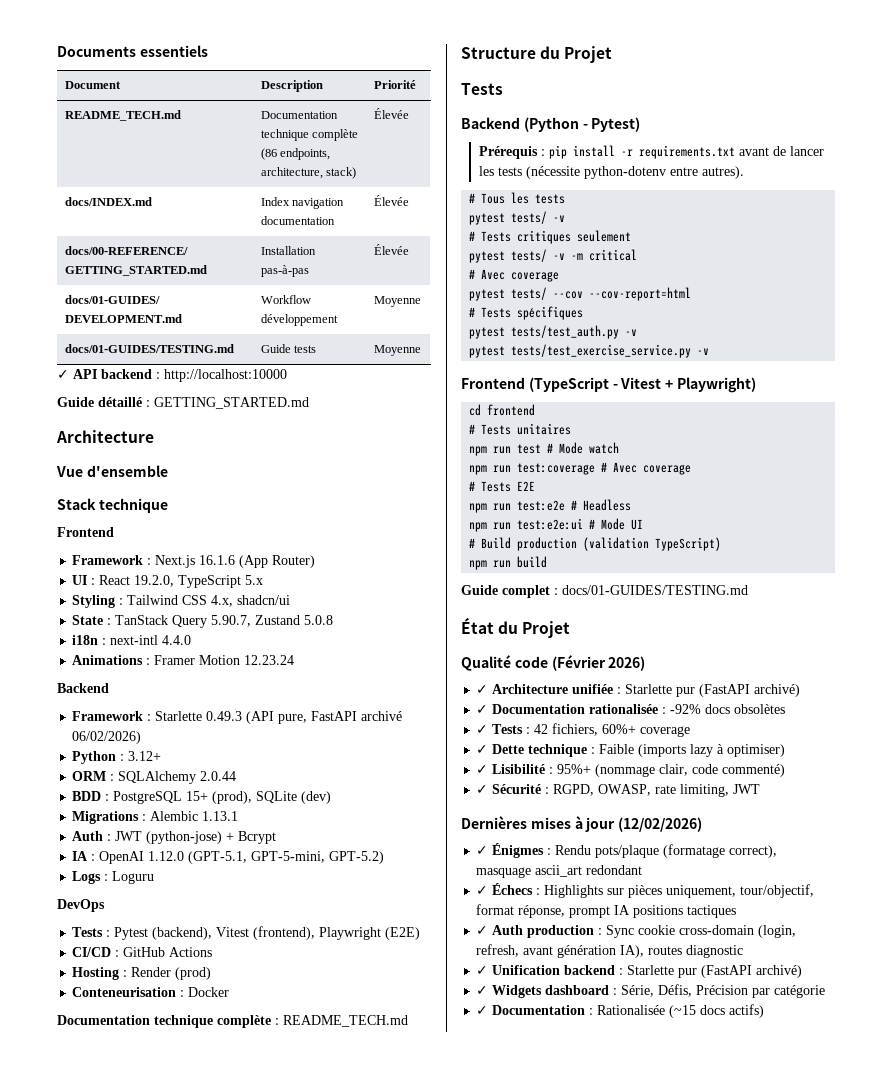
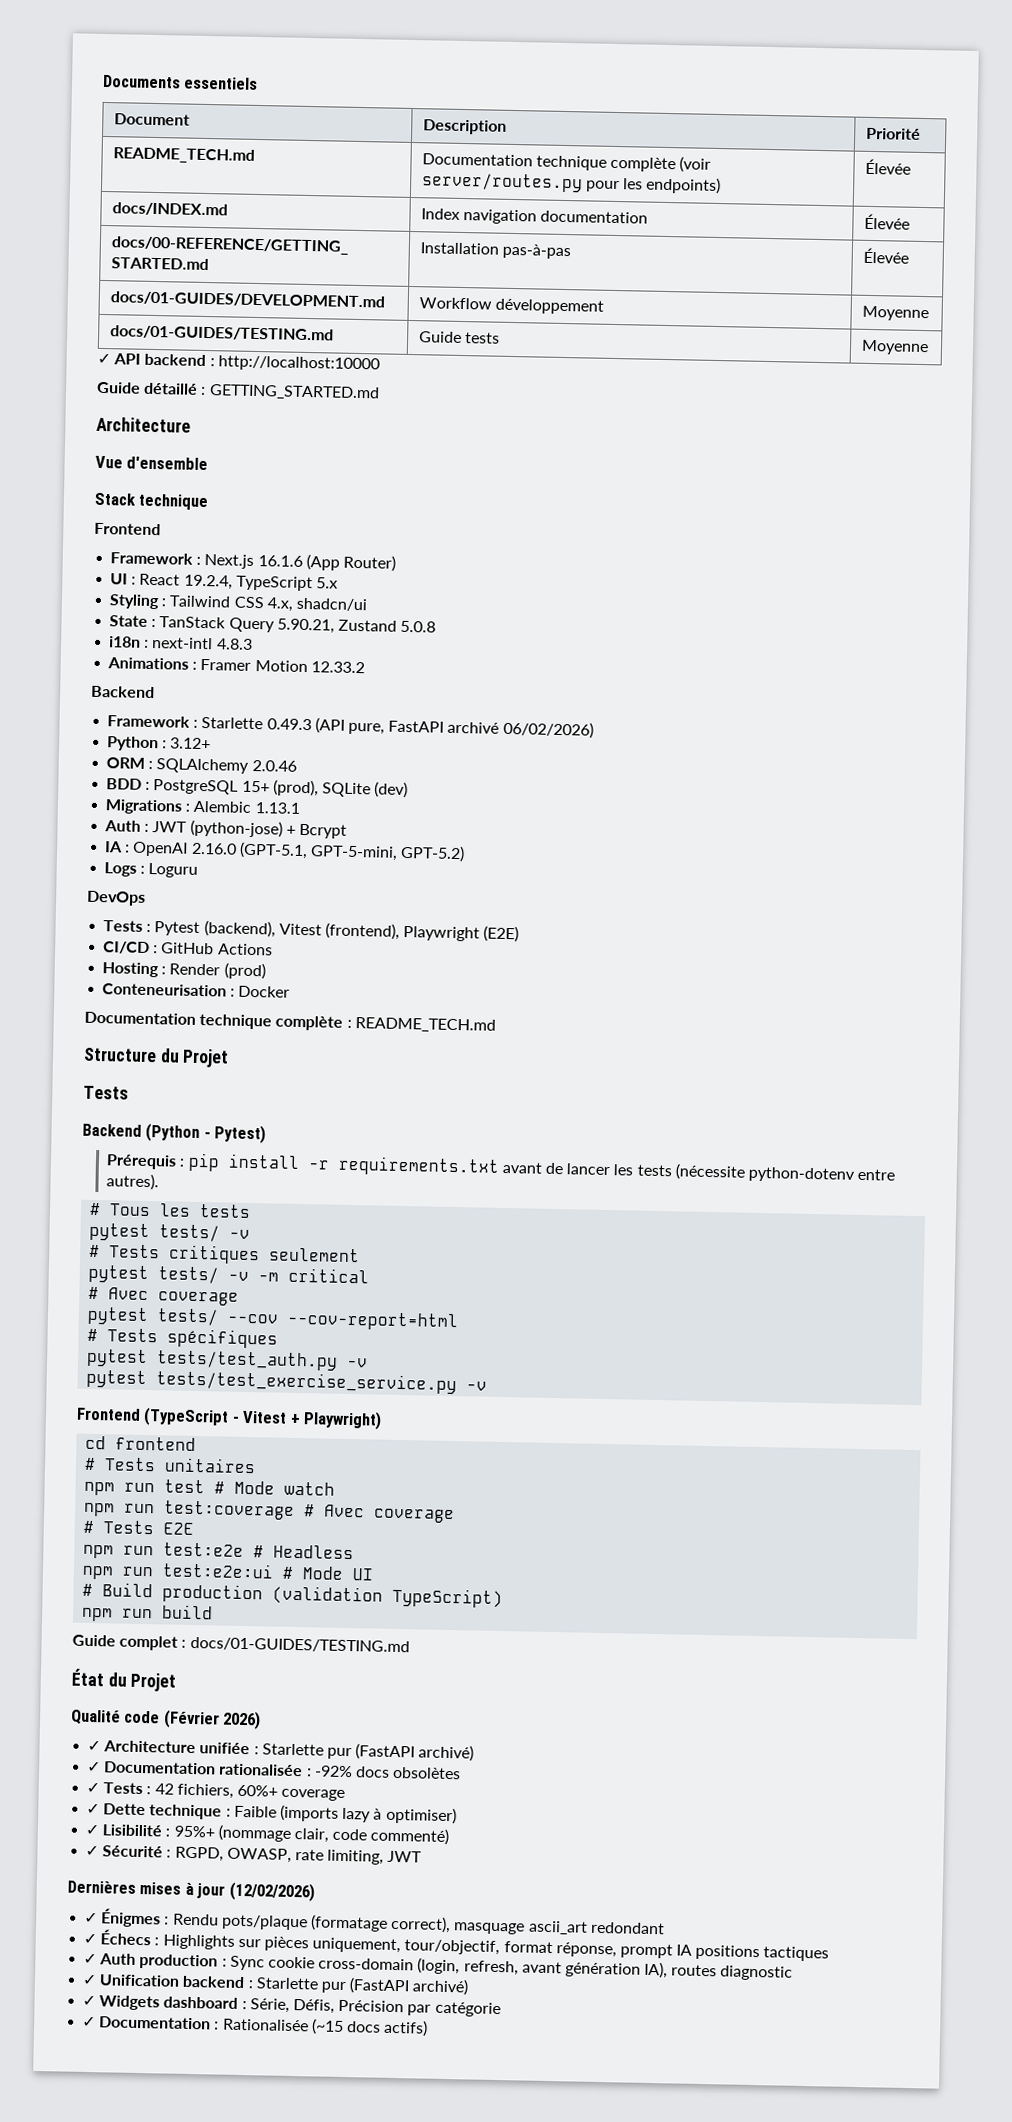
- README_TECH.md | Documentation technique complète (86 endpoints, architecture, stack) | Élevée
+ README_TECH.md | Documentation technique complète (voir server/routes.py pour les endpoints) | Élevée
- UI : React 19.2.0, TypeScript 5.x
+ UI : React 19.2.4, TypeScript 5.x
- State : TanStack Query 5.90.7, Zustand 5.0.8
+ State : TanStack Query 5.90.21, Zustand 5.0.8
- i18n : next-intl 4.4.0
+ i18n : next-intl 4.8.3
- Animations : Framer Motion 12.23.24
+ Animations : Framer Motion 12.33.2
- ORM : SQLAlchemy 2.0.44
+ ORM : SQLAlchemy 2.0.46
- IA : OpenAI 1.12.0 (GPT-5.1, GPT-5-mini, GPT-5.2)
+ IA : OpenAI 2.16.0 (GPT-5.1, GPT-5-mini, GPT-5.2)

